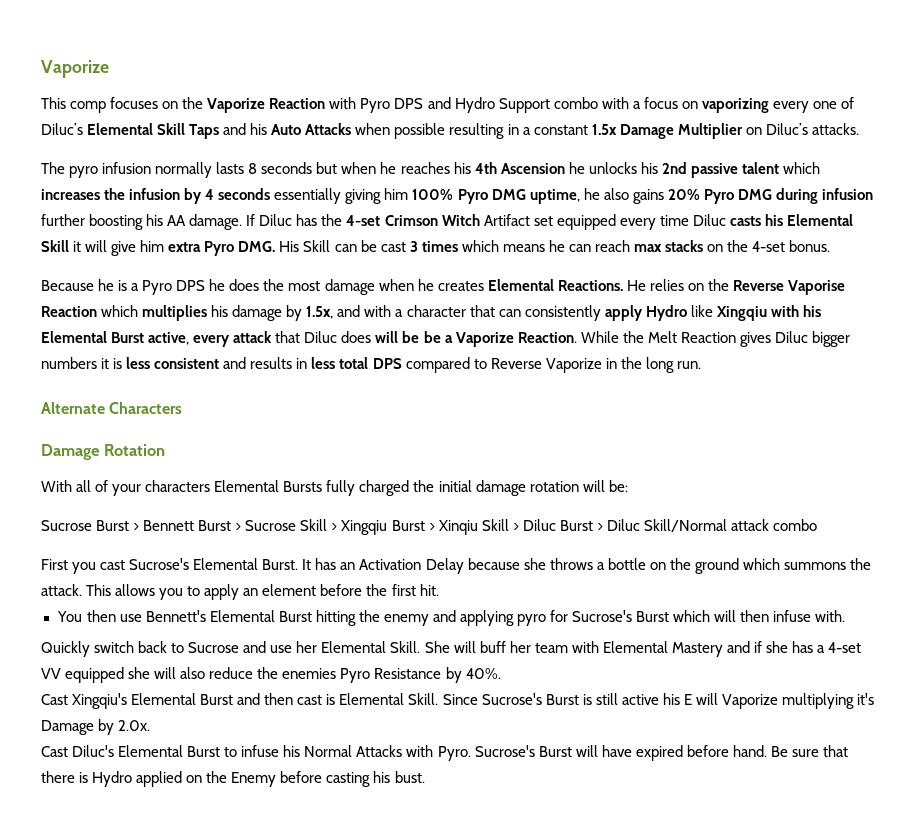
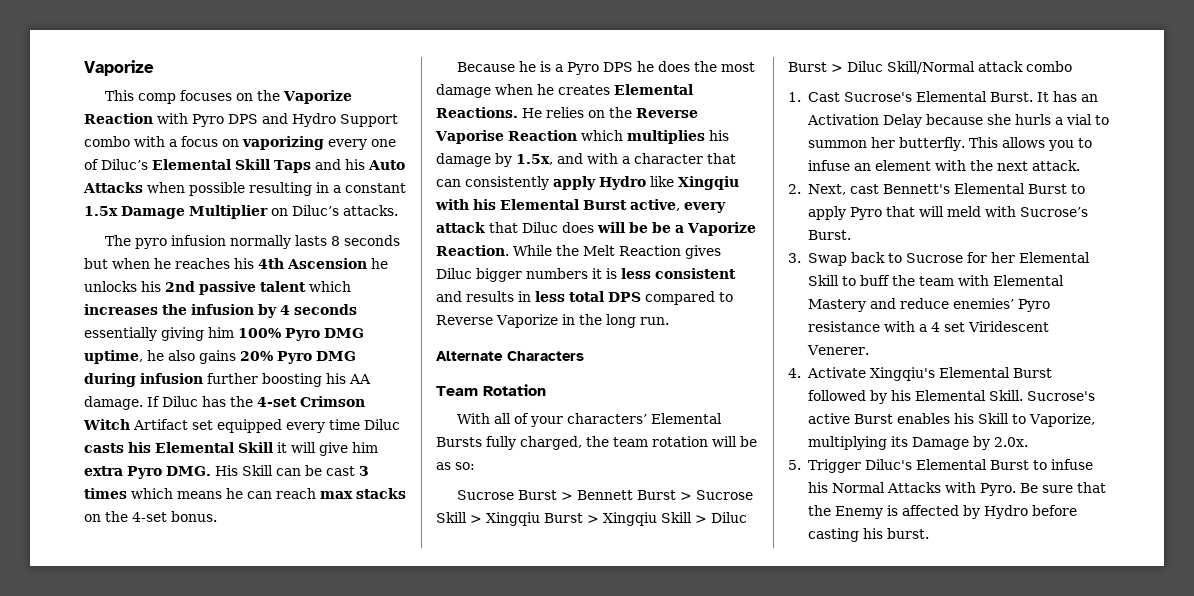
- Damage Rotation
+ Team Rotation
- With all of your characters Elemental Bursts fully charged the initial damage rotation will be:
+ With all of your characters’ Elemental Bursts fully charged, the team rotation will be as so:
- Sucrose Burst > Bennett Burst > Sucrose Skill > Xingqiu Burst > Xinqiu Skill > Diluc Burst > Diluc Skill/Normal attack combo
+ Sucrose Burst > Bennett Burst > Sucrose Skill > Xingqiu Burst > Xingqiu Skill > Diluc Burst > Diluc Skill/Normal attack combo
- First you cast Sucrose's Elemental Burst.
+ 1. Cast Sucrose's Elemental Burst.
- It has an Activation Delay because she throws a bottle on the ground which summons the attack.
+ It has an Activation Delay because she hurls a vial to summon her butterfly.
- This allows you to apply an element before the first hit.
- You then use Bennett's Elemental Burst hitting the enemy and applying pyro for Sucrose's Burst which will then infuse with.
- Quickly switch back to Sucrose and use her Elemental Skill. She will buff her team with Elemental Mastery and if she has a 4-set VV equipped she will also reduce the enemies Pyro Resistance by 40%.
- Cast Xingqiu's Elemental Burst and then cast is Elemental Skill. Since Sucrose's Burst is still active his E will Vaporize multiplying it's Damage by 2.0x.
+ This allows you to infuse an element with the next attack.
+ 2. Next, cast Bennett's Elemental Burst to apply Pyro that will meld with Sucrose’s Burst.
+ 3. Swap back to Sucrose for her Elemental Skill to buff the team with Elemental Mastery and reduce enemies’ Pyro resistance with a 4 set Viridescent Venerer.
+ 4. Activate Xingqiu's Elemental Burst followed by his Elemental Skill. Sucrose's active Burst enables his Skill to Vaporize, multiplying its Damage by 2.0x.
- Cast Diluc's Elemental Burst to infuse his Normal Attacks with Pyro.
+ 5. Trigger Diluc's Elemental Burst to infuse his Normal Attacks with Pyro.
- Sucrose's Burst will have expired before hand. Be sure that there is Hydro applied on the Enemy before casting his bust.
+ Be sure that the Enemy is affected by Hydro before casting his burst.

